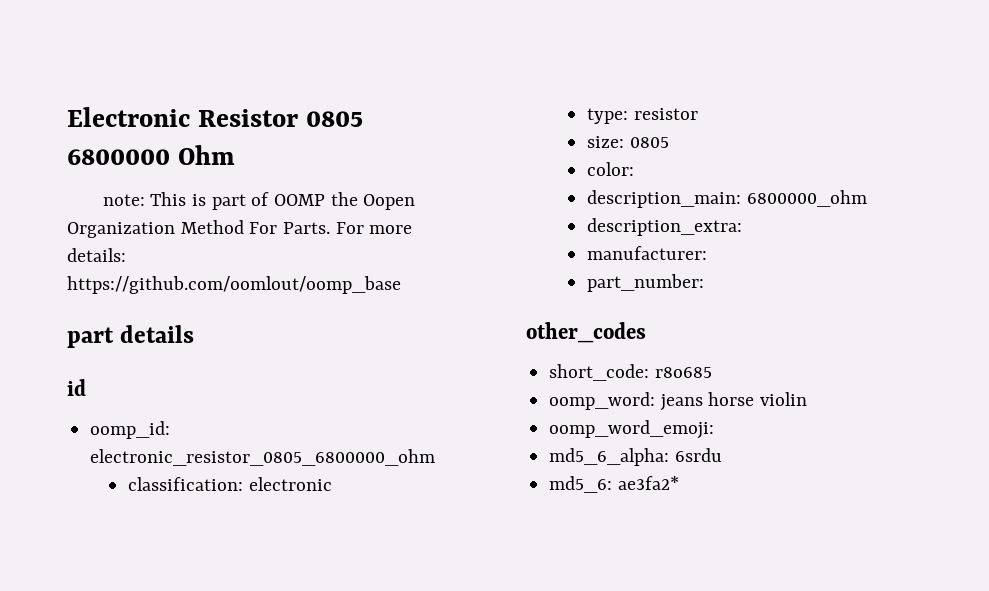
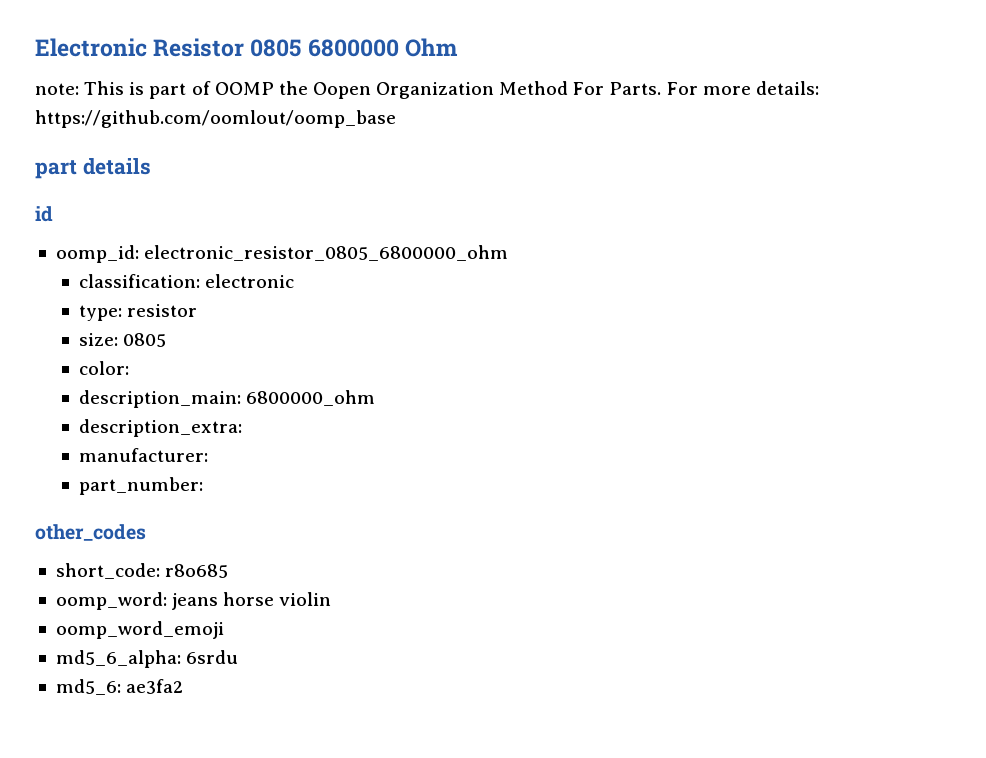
- oomp_word_emoji:
+ oomp_word_emoji
- md5_6: ae3fa2*
+ md5_6: ae3fa2

